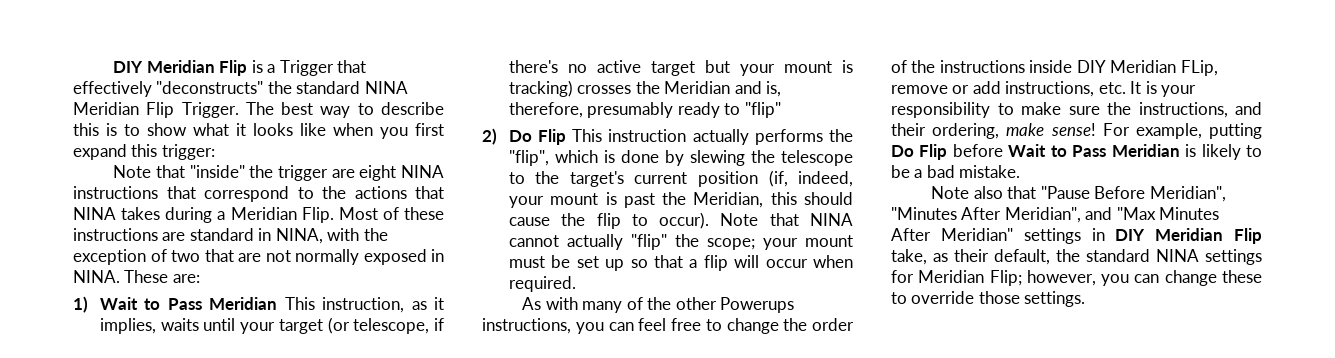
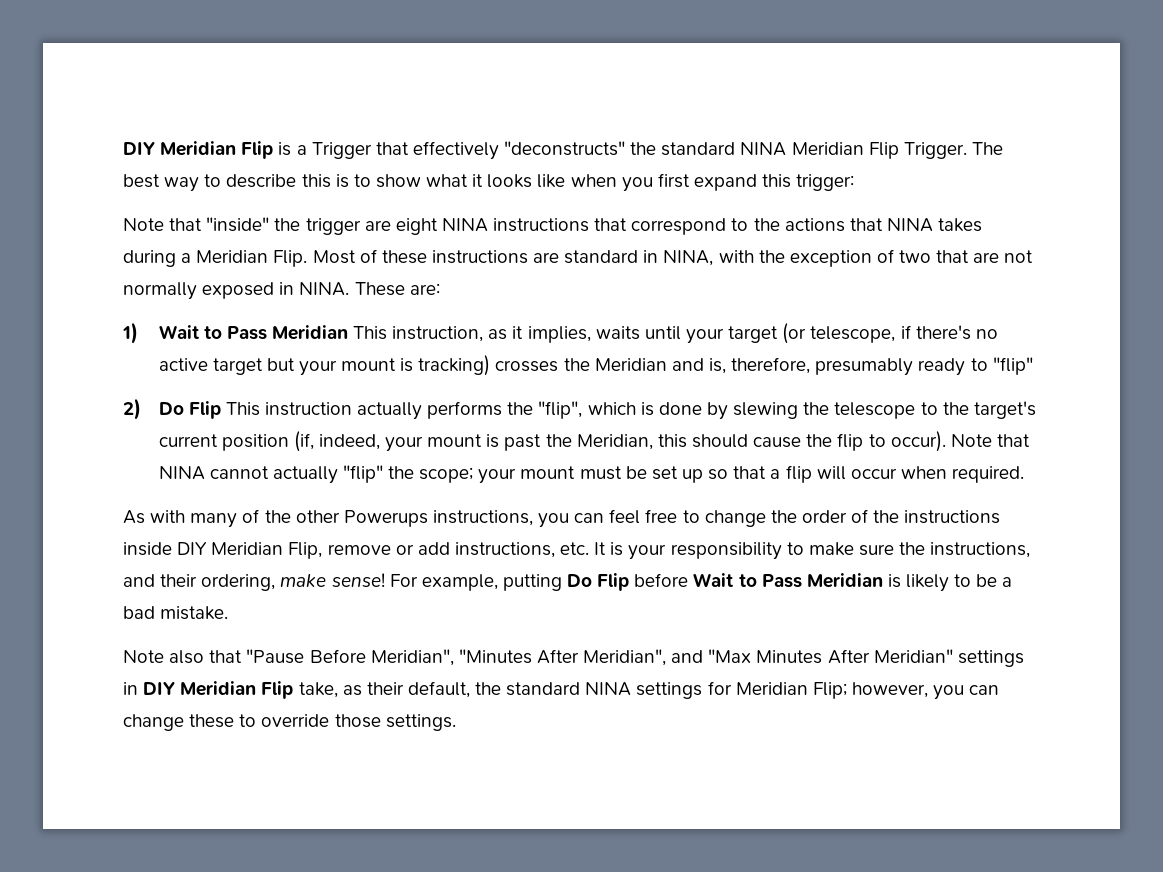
- As with many of the other Powerups instructions, you can feel free to change the order of the instructions inside DIY Meridian FLip, remove or add instructions, etc. It is your responsibility to make sure the instructions, and their ordering, make sense!
+ As with many of the other Powerups instructions, you can feel free to change the order of the instructions inside DIY Meridian Flip, remove or add instructions, etc. It is your responsibility to make sure the instructions, and their ordering, make sense!

